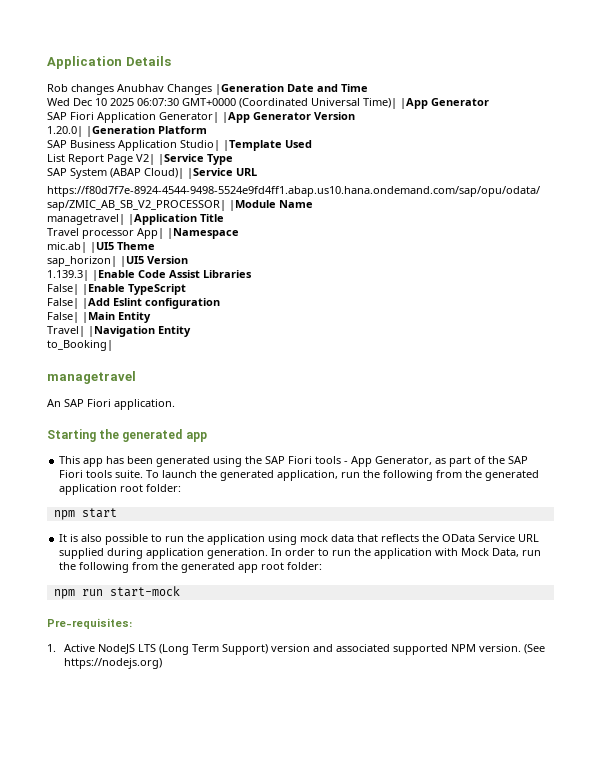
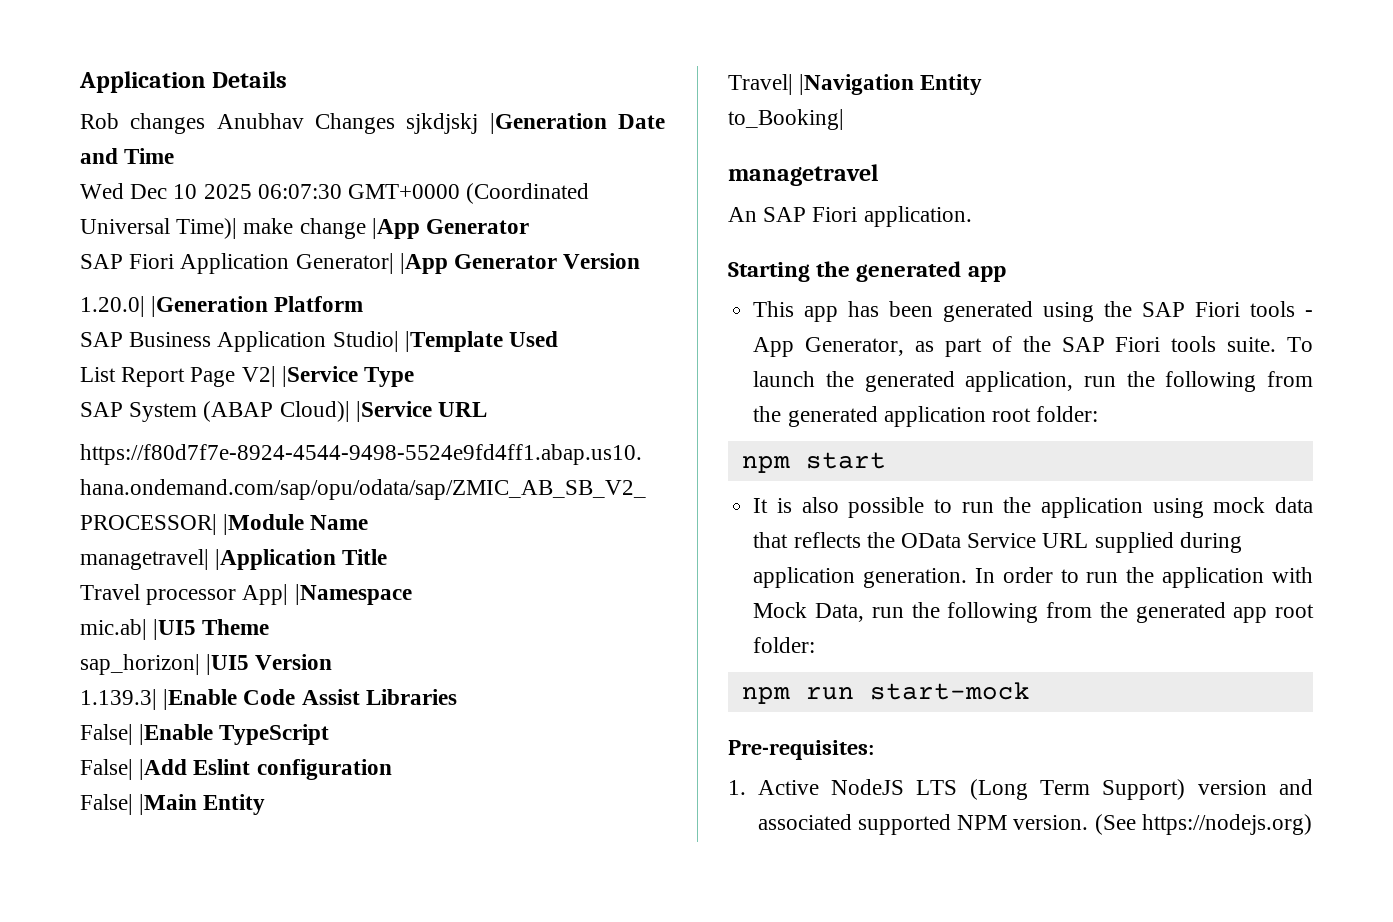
- Rob changes Anubhav Changes |Generation Date and Time
+ Rob changes Anubhav Changes sjkdjskj |Generation Date and Time
- Wed Dec 10 2025 06:07:30 GMT+0000 (Coordinated Universal Time)| |App Generator
+ Wed Dec 10 2025 06:07:30 GMT+0000 (Coordinated Universal Time)| make change |App Generator

